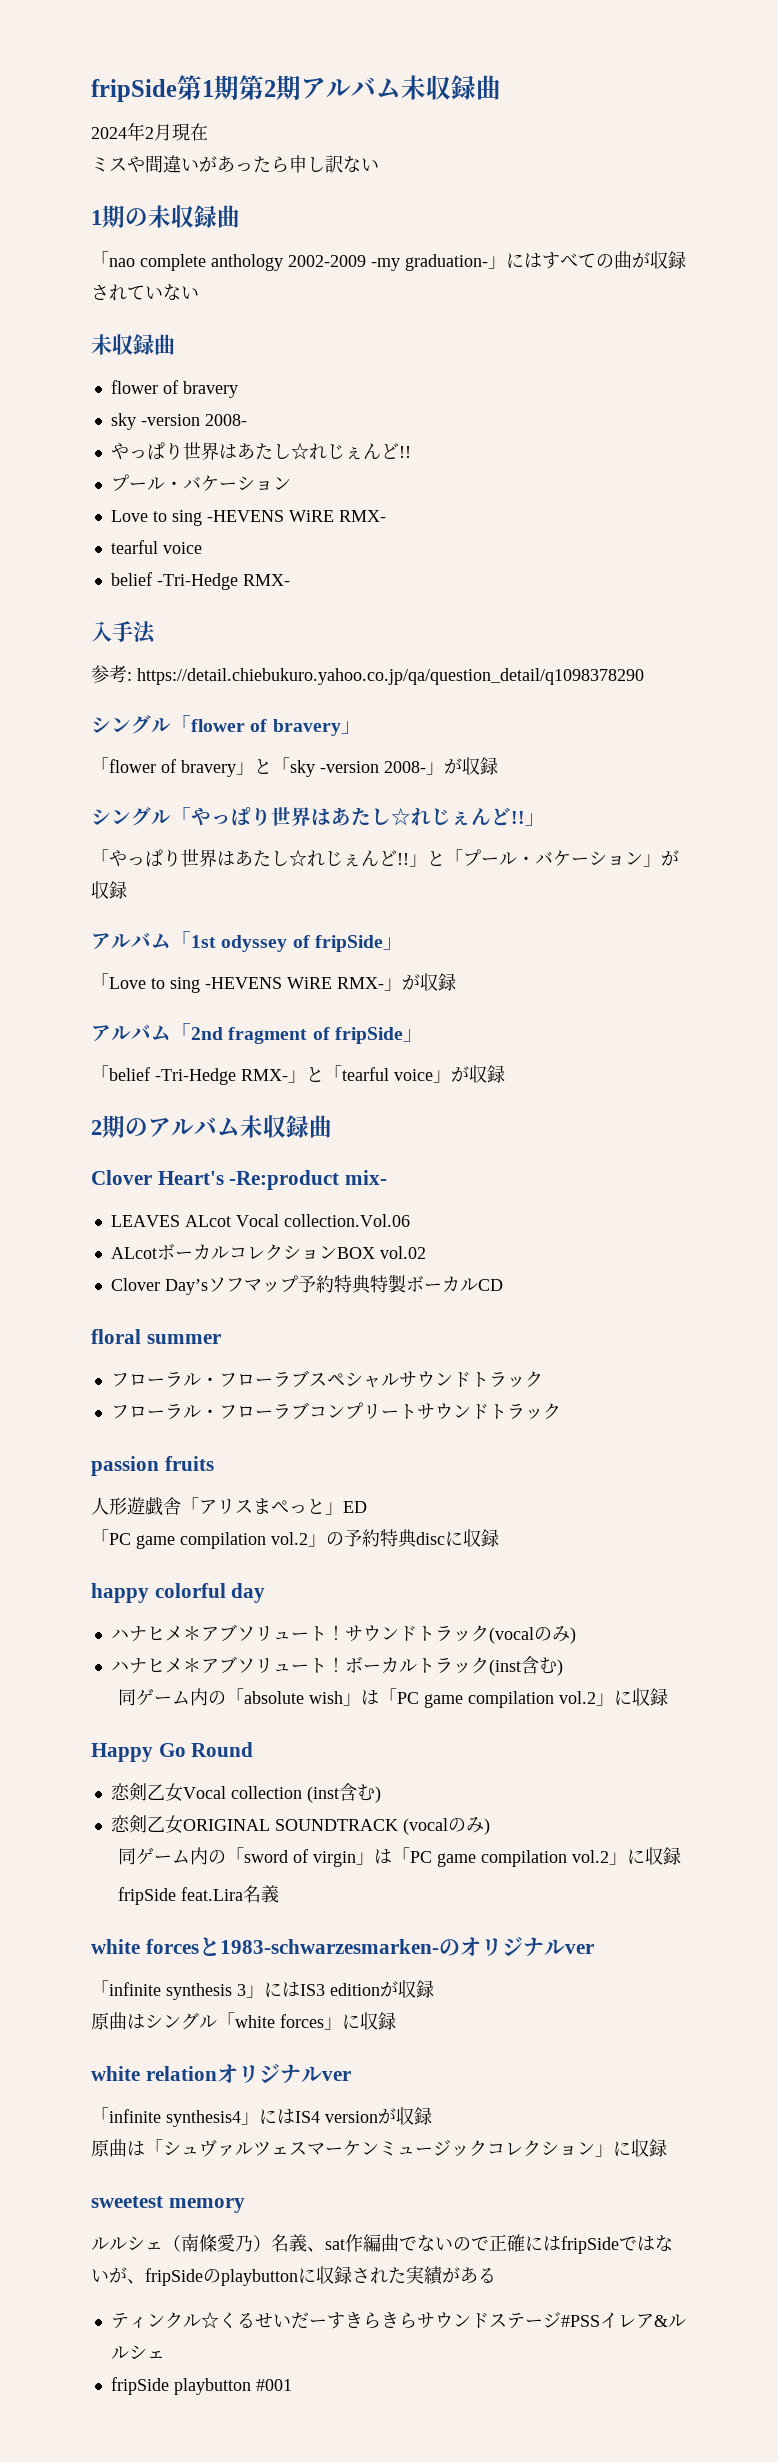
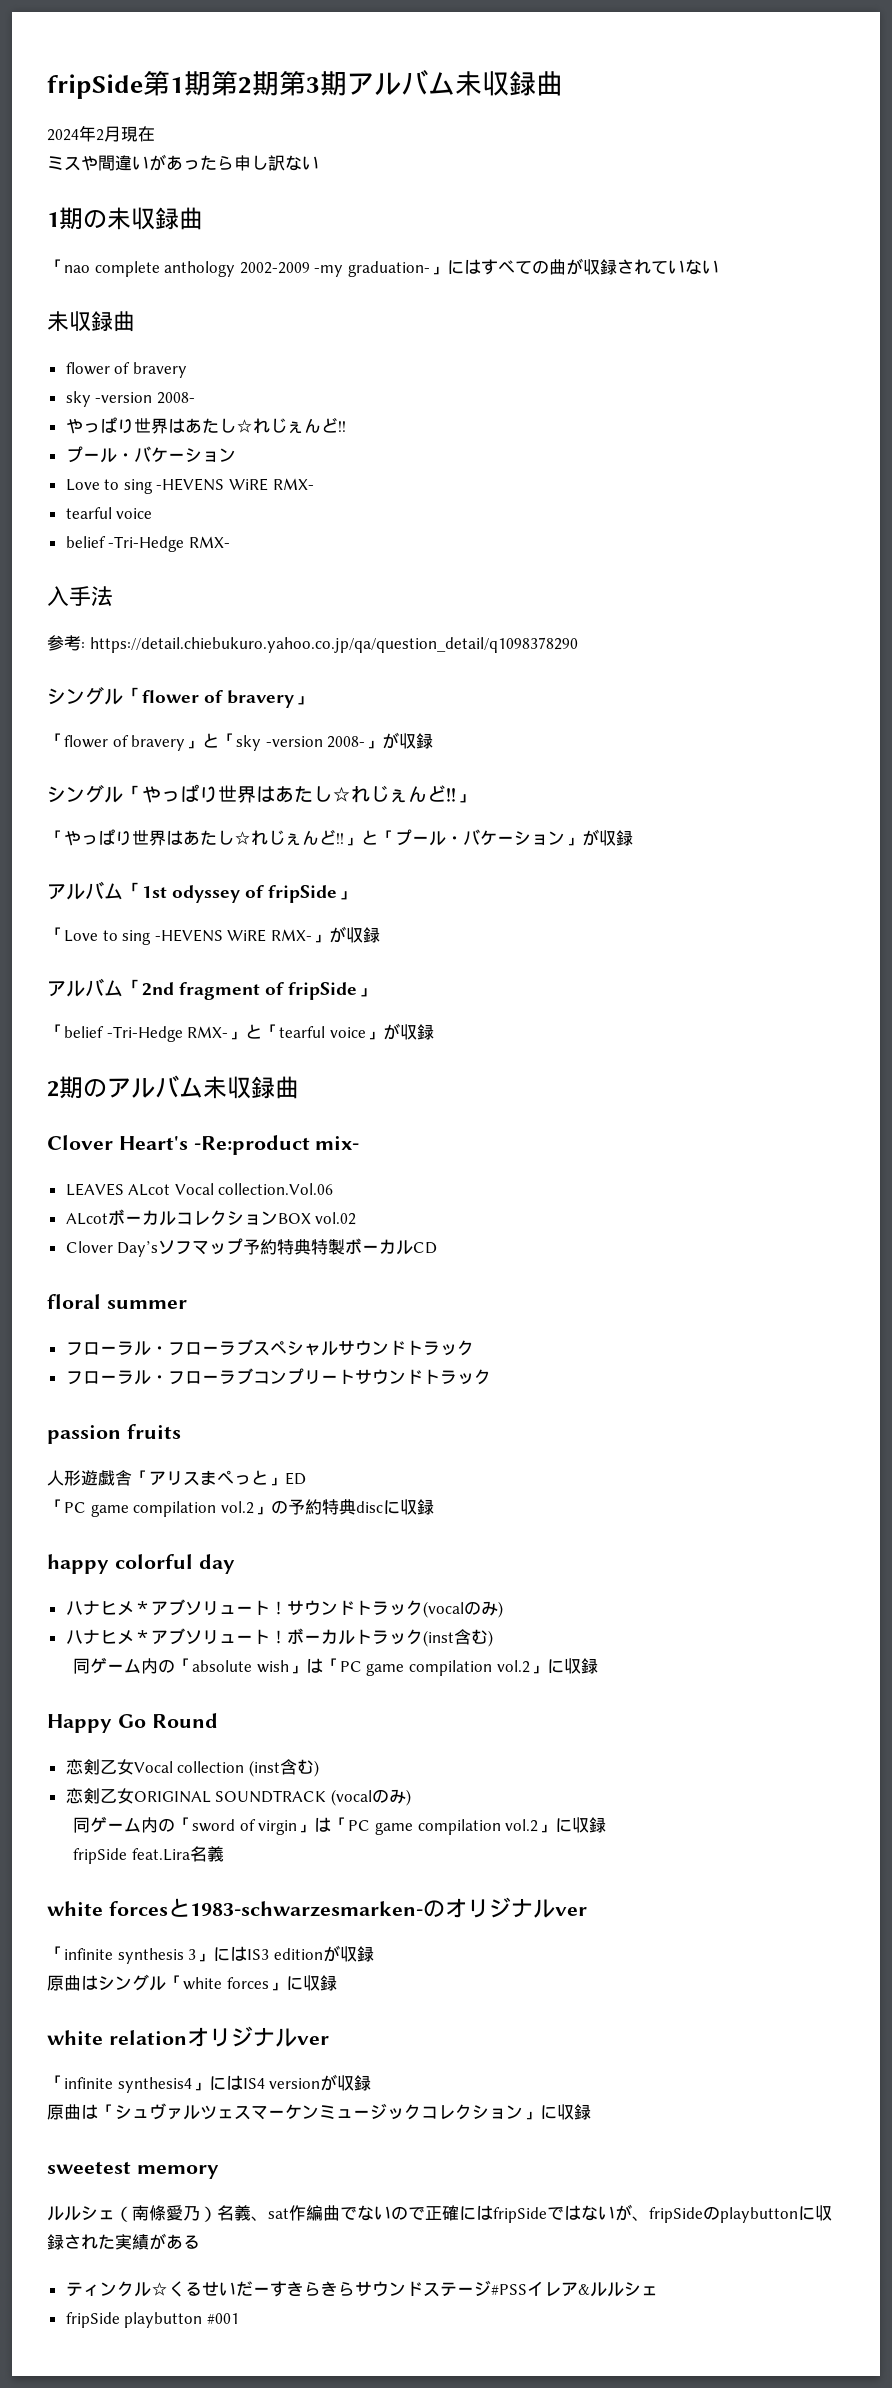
- fripSide第1期第2期アルバム未収録曲
+ fripSide第1期第2期第3期アルバム未収録曲

